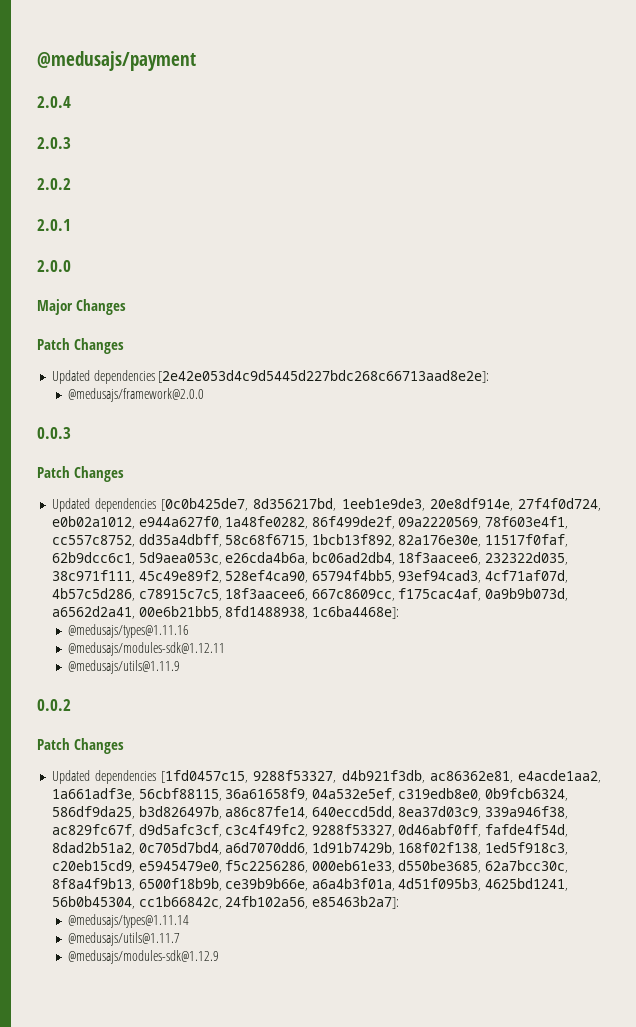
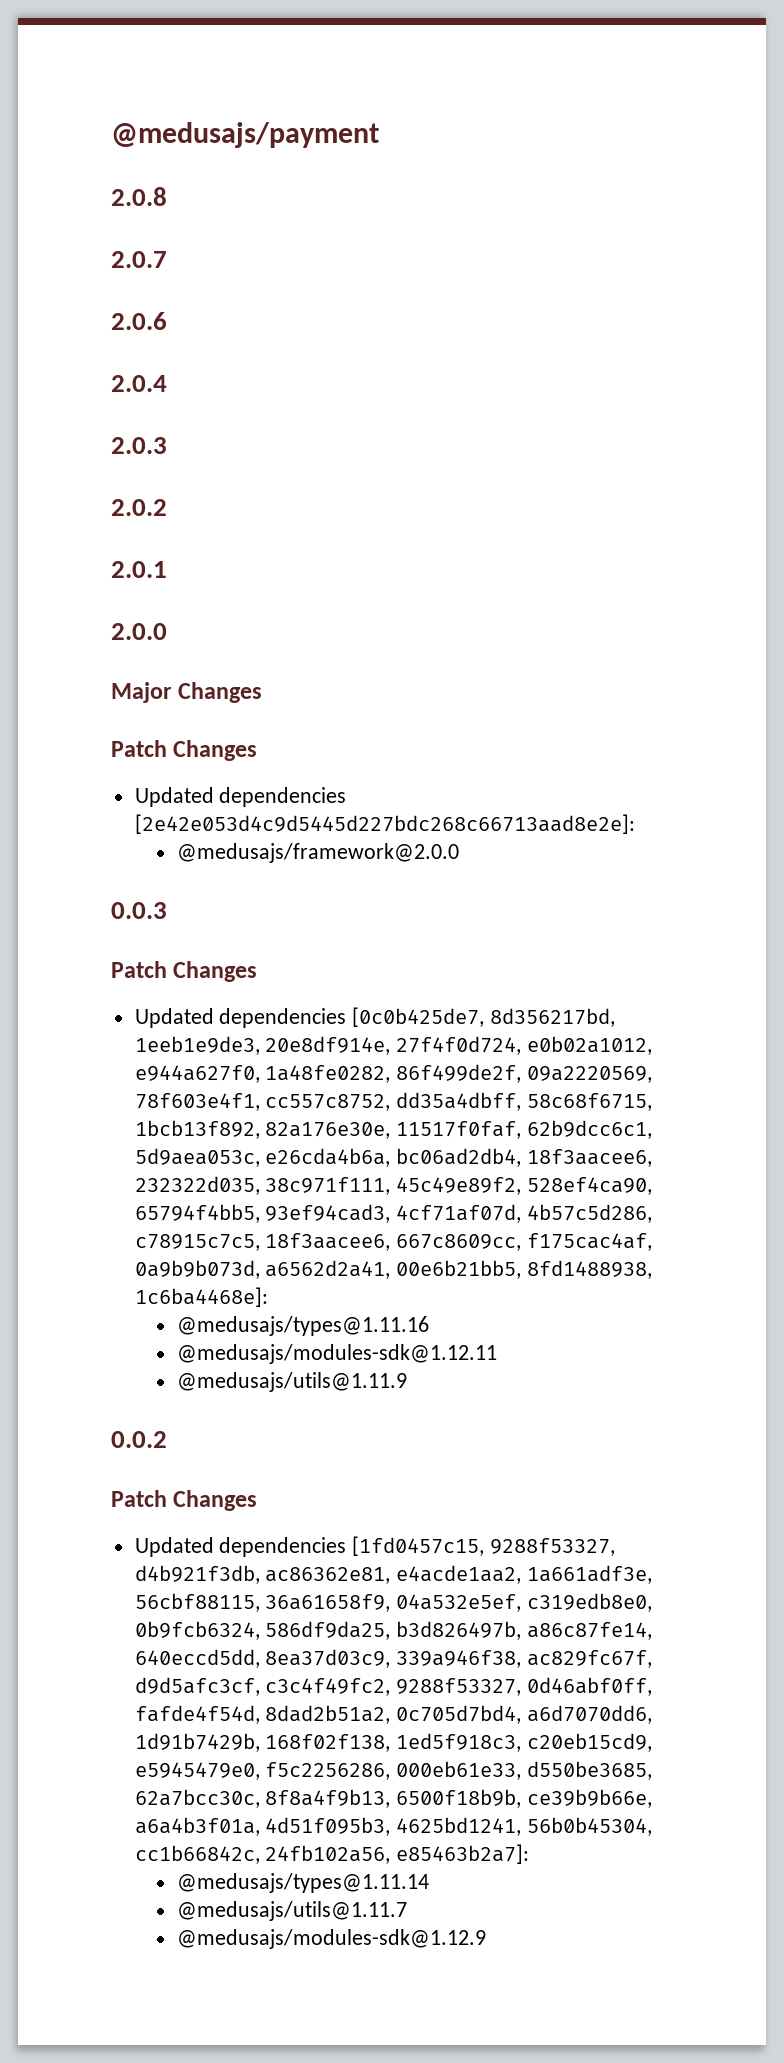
+ 2.0.8
+ 2.0.7
+ 2.0.6

